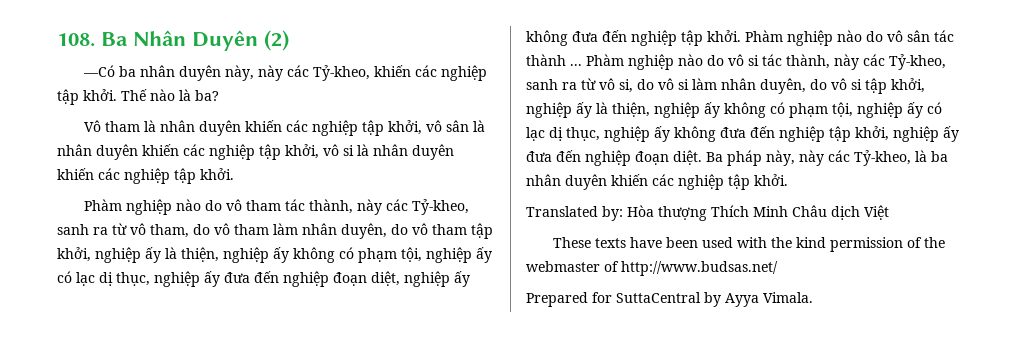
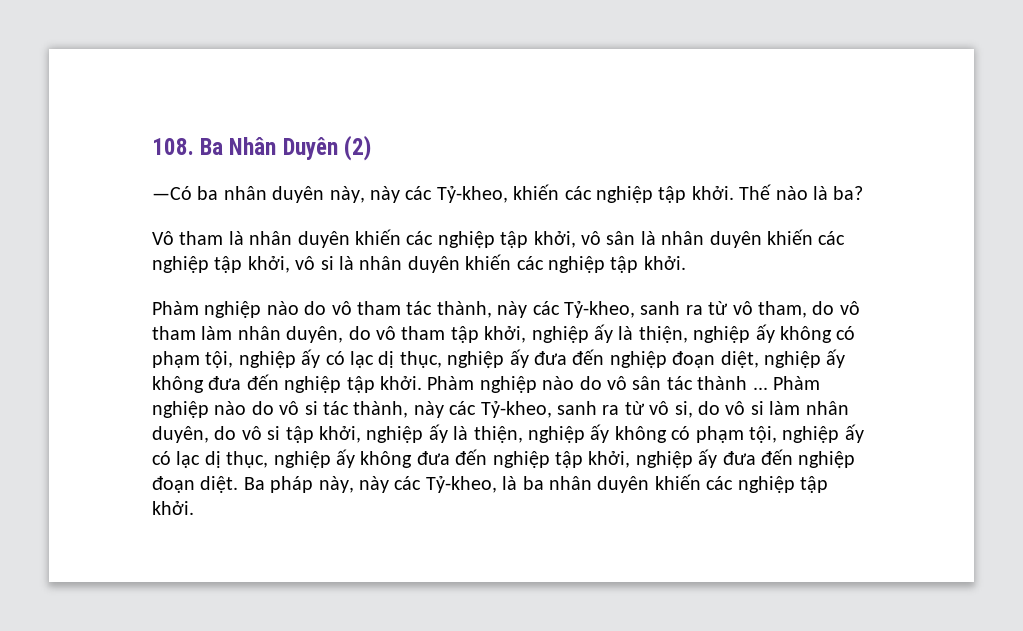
- Translated by: Hòa thượng Thích Minh Châu dịch Việt
- These texts have been used with the kind permission of the webmaster of http://www.budsas.net/
- Prepared for SuttaCentral by Ayya Vimala.

